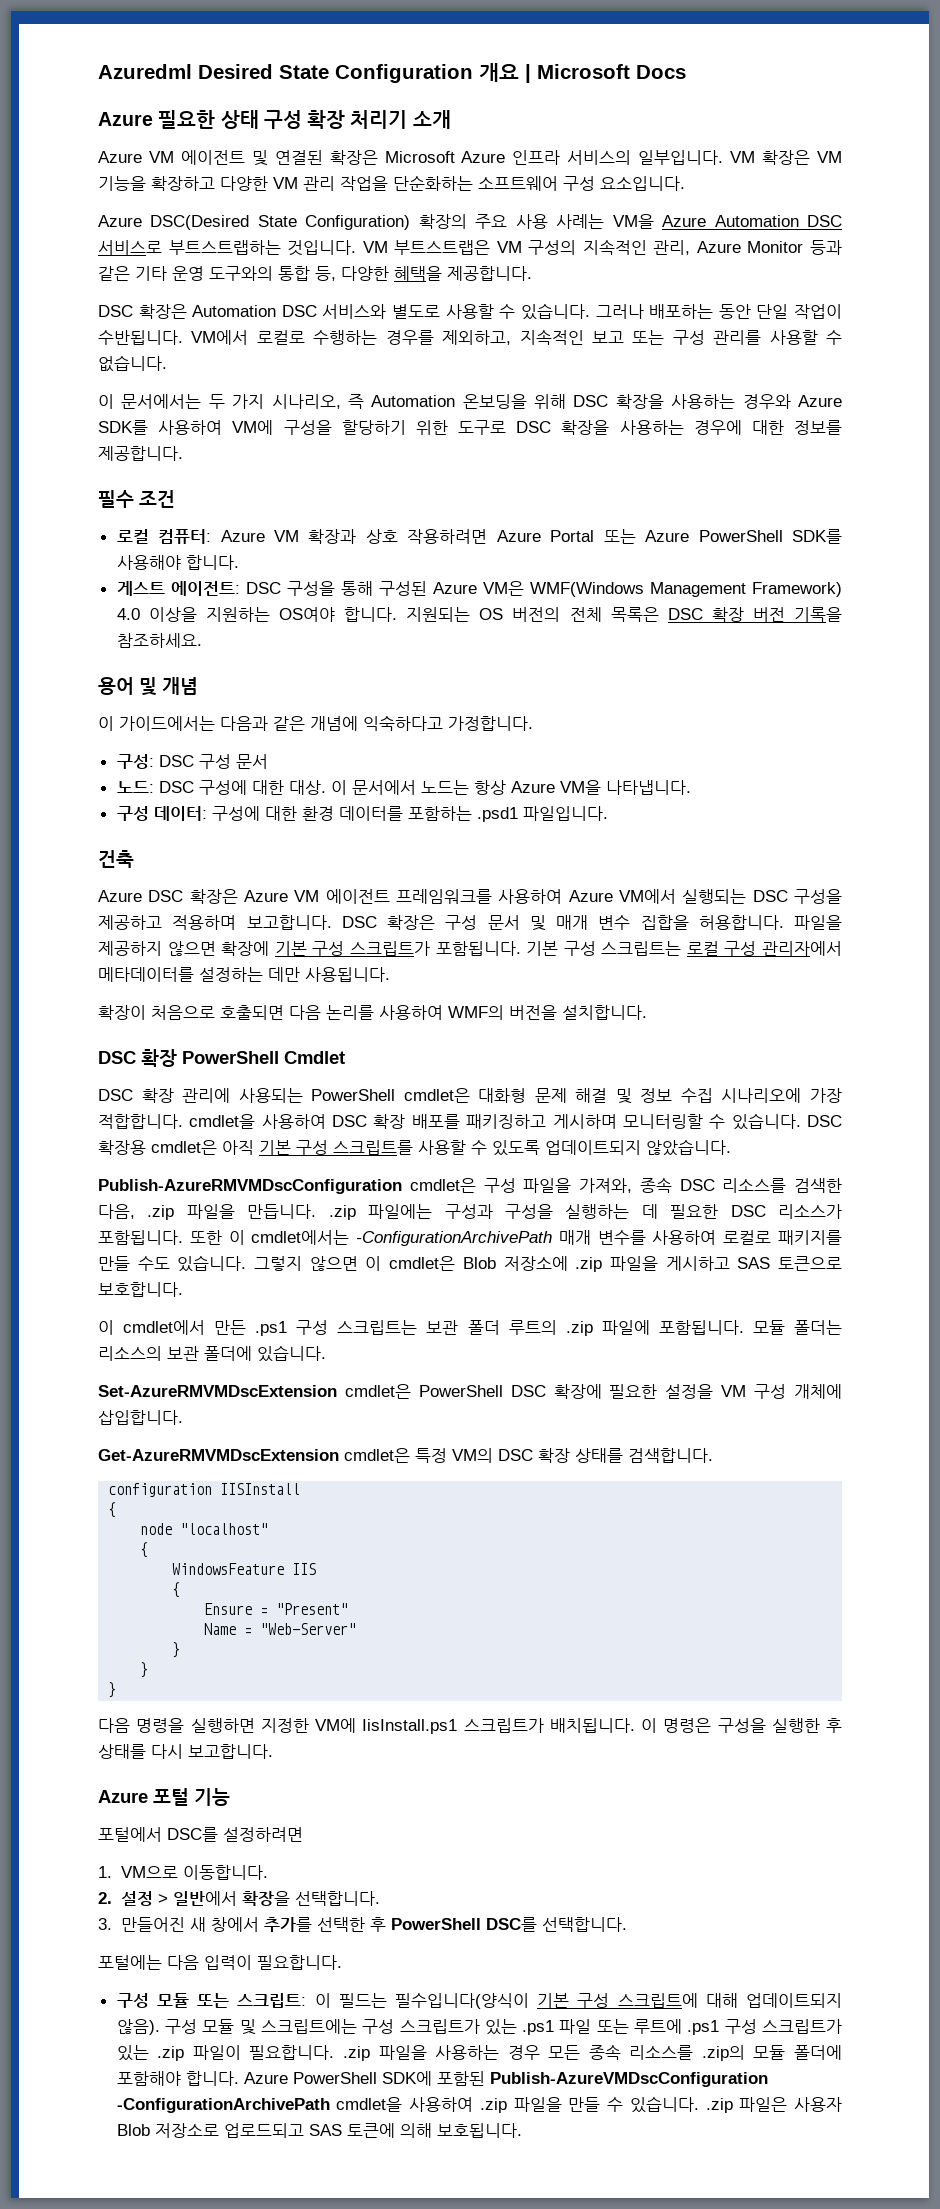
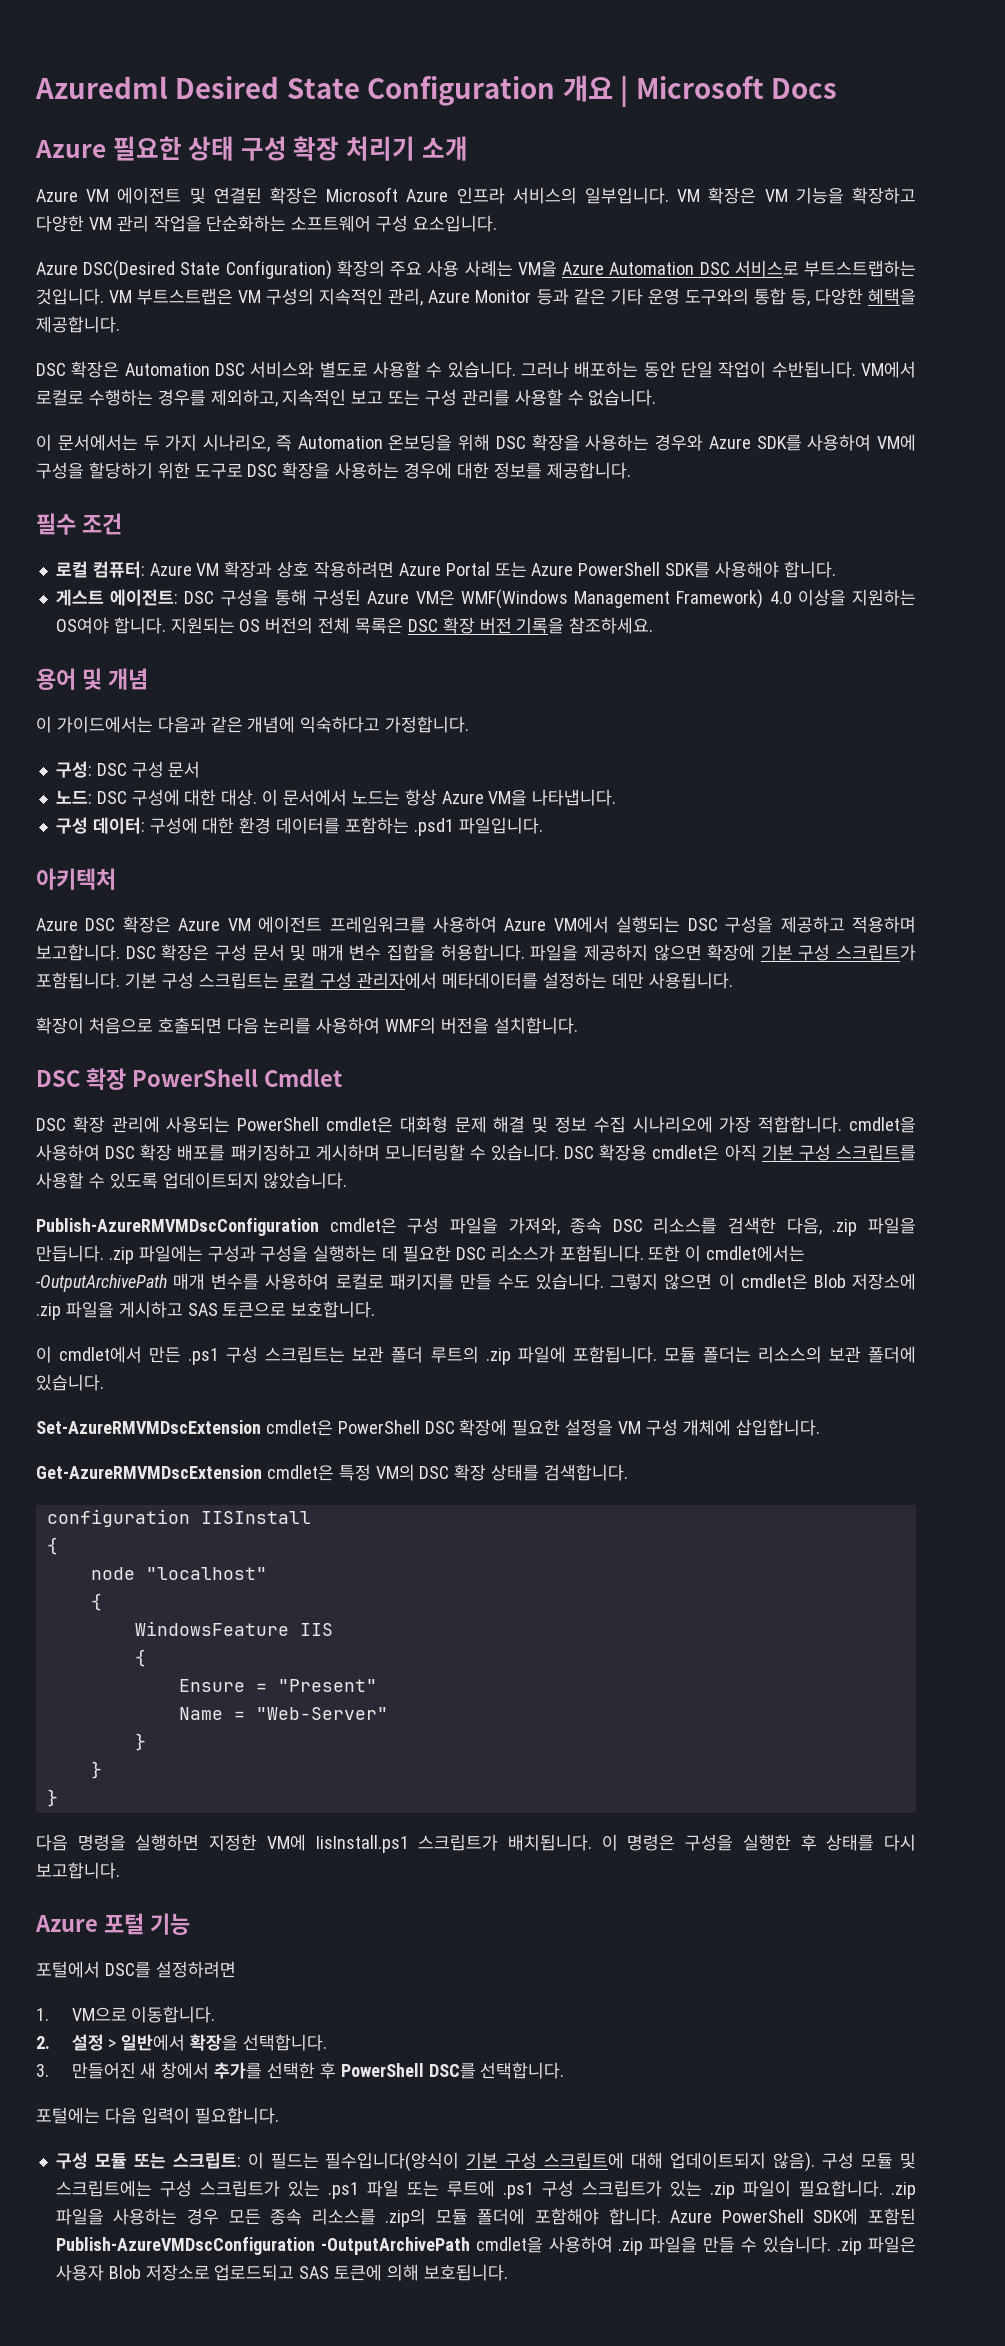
- 건축
+ 아키텍처
- 또한 이 cmdlet에서는 -ConfigurationArchivePath 매개 변수를 사용하여 로컬로 패키지를 만들 수도 있습니다.
+ 또한 이 cmdlet에서는 -OutputArchivePath 매개 변수를 사용하여 로컬로 패키지를 만들 수도 있습니다.
- Azure PowerShell SDK에 포함된 Publish-AzureVMDscConfiguration -ConfigurationArchivePath cmdlet을 사용하여 .zip 파일을 만들 수 있습니다. .zip 파일은 사용자 Blob 저장소로 업로드되고 SAS 토큰에 의해 보호됩니다.
+ Azure PowerShell SDK에 포함된 Publish-AzureVMDscConfiguration -OutputArchivePath cmdlet을 사용하여 .zip 파일을 만들 수 있습니다. .zip 파일은 사용자 Blob 저장소로 업로드되고 SAS 토큰에 의해 보호됩니다.

